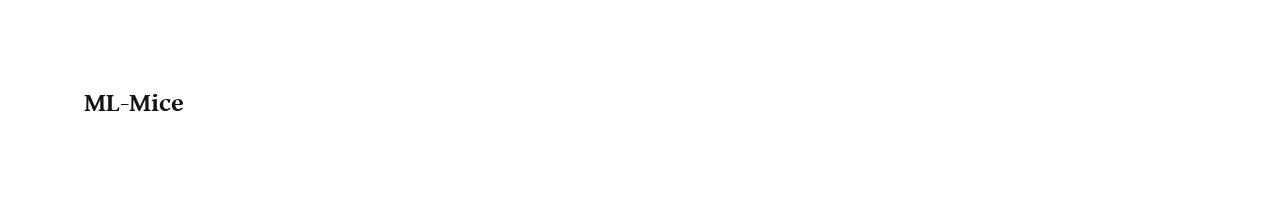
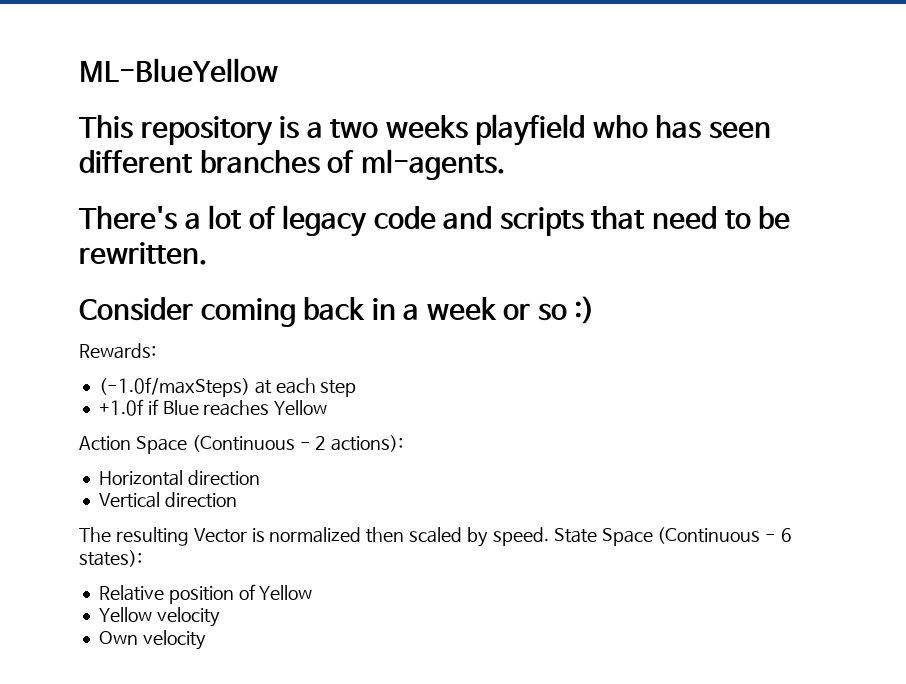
- ML-Mice
+ ML-BlueYellow
+ This repository is a two weeks playfield who has seen different branches of ml-agents.
+ There's a lot of legacy code and scripts that need to be rewritten.
+ Consider coming back in a week or so :)
+ Rewards:
+ (-1.0f/maxSteps) at each step
+ +1.0f if Blue reaches Yellow
+ Action Space (Continuous - 2 actions):
+ Horizontal direction
+ Vertical direction
+ The resulting Vector is normalized then scaled by speed. State Space (Continuous - 6 states):
+ Relative position of Yellow
+ Yellow velocity
+ Own velocity

